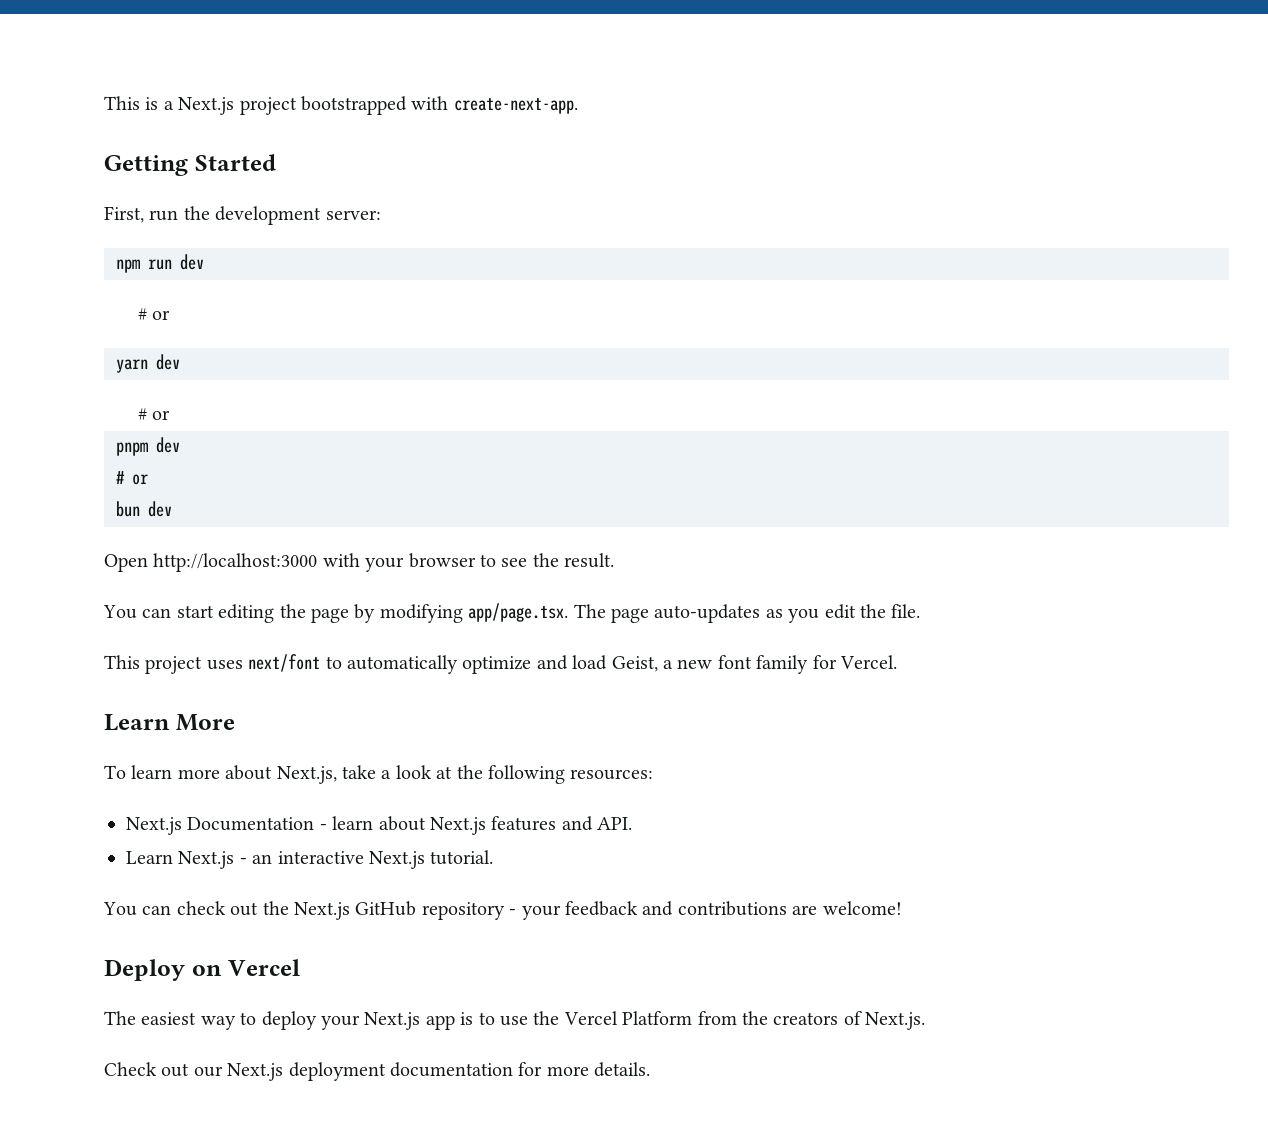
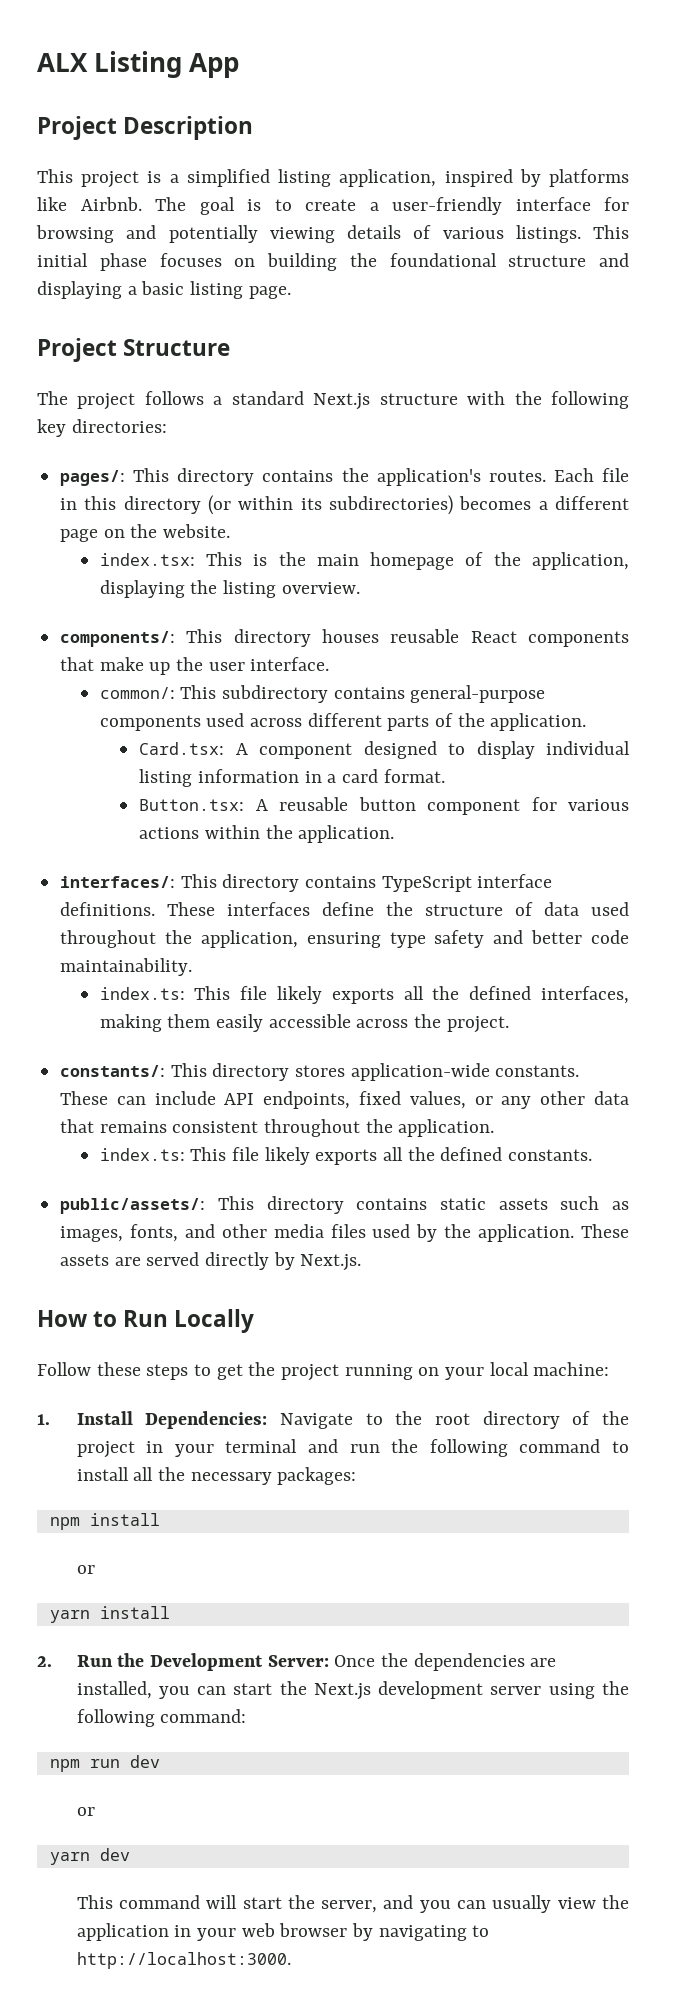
- This is a Next.js project bootstrapped with create-next-app.
- Getting Started
- First, run the development server:
+ ALX Listing App
+ Project Description
+ This project is a simplified listing application, inspired by platforms like Airbnb. The goal is to create a user-friendly interface for browsing and potentially viewing details of various listings. This initial phase focuses on building the foundational structure and displaying a basic listing page.
+ Project Structure
+ The project follows a standard Next.js structure with the following key directories:
+ pages/: This directory contains the application's routes. Each file in this directory (or within its subdirectories) becomes a different page on the website.
+ index.tsx: This is the main homepage of the application, displaying the listing overview.
+ components/: This directory houses reusable React components that make up the user interface.
+ common/: This subdirectory contains general-purpose components used across different parts of the application.
+ Card.tsx: A component designed to display individual listing information in a card format.
+ Button.tsx: A reusable button component for various actions within the application.
+ interfaces/: This directory contains TypeScript interface definitions. These interfaces define the structure of data used throughout the application, ensuring type safety and better code maintainability.
+ index.ts: This file likely exports all the defined interfaces, making them easily accessible across the project.
+ constants/: This directory stores application-wide constants. These can include API endpoints, fixed values, or any other data that remains consistent throughout the application.
+ index.ts: This file likely exports all the defined constants.
+ public/assets/: This directory contains static assets such as images, fonts, and other media files used by the application. These assets are served directly by Next.js.
+ How to Run Locally
+ Follow these steps to get the project running on your local machine:
+ 1. Install Dependencies: Navigate to the root directory of the project in your terminal and run the following command to install all the necessary packages:
+ npm install
+ or
+ yarn install
+ 2. Run the Development Server: Once the dependencies are installed, you can start the Next.js development server using the following command:
  npm run dev
- # or
+ or
  yarn dev
- # or
- pnpm dev
- # or
- bun dev
- Open http://localhost:3000 with your browser to see the result.
- You can start editing the page by modifying app/page.tsx. The page auto-updates as you edit the file.
- This project uses next/font to automatically optimize and load Geist, a new font family for Vercel.
- Learn More
- To learn more about Next.js, take a look at the following resources:
- Next.js Documentation - learn about Next.js features and API.
- Learn Next.js - an interactive Next.js tutorial.
- You can check out the Next.js GitHub repository - your feedback and contributions are welcome!
- Deploy on Vercel
- The easiest way to deploy your Next.js app is to use the Vercel Platform from the creators of Next.js.
- Check out our Next.js deployment documentation for more details.
+ This command will start the server, and you can usually view the application in your web browser by navigating to http://localhost:3000.

